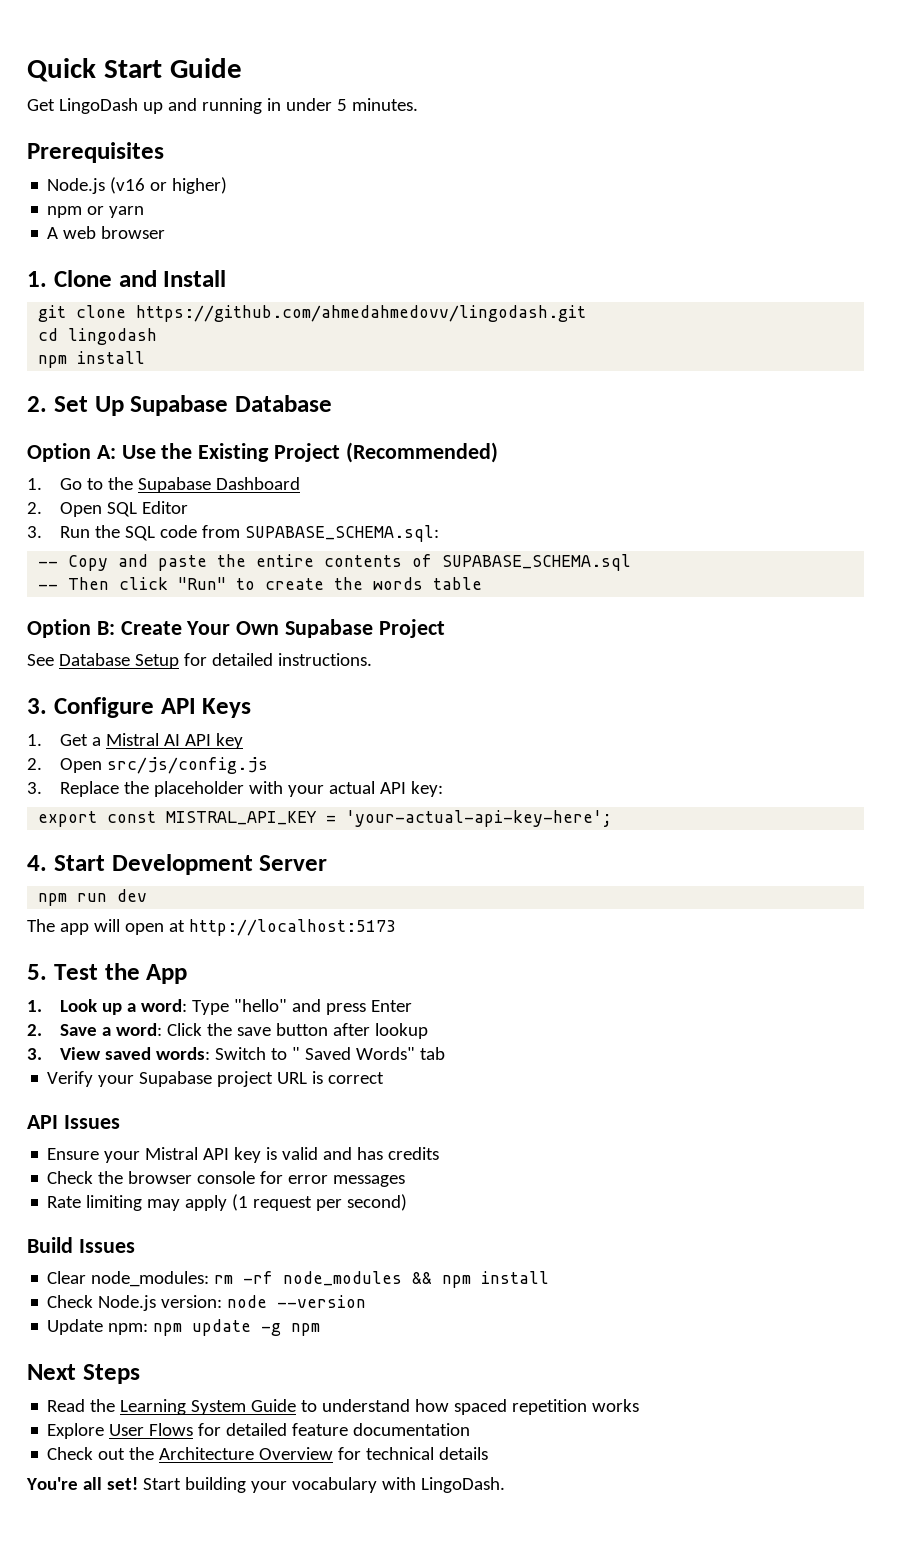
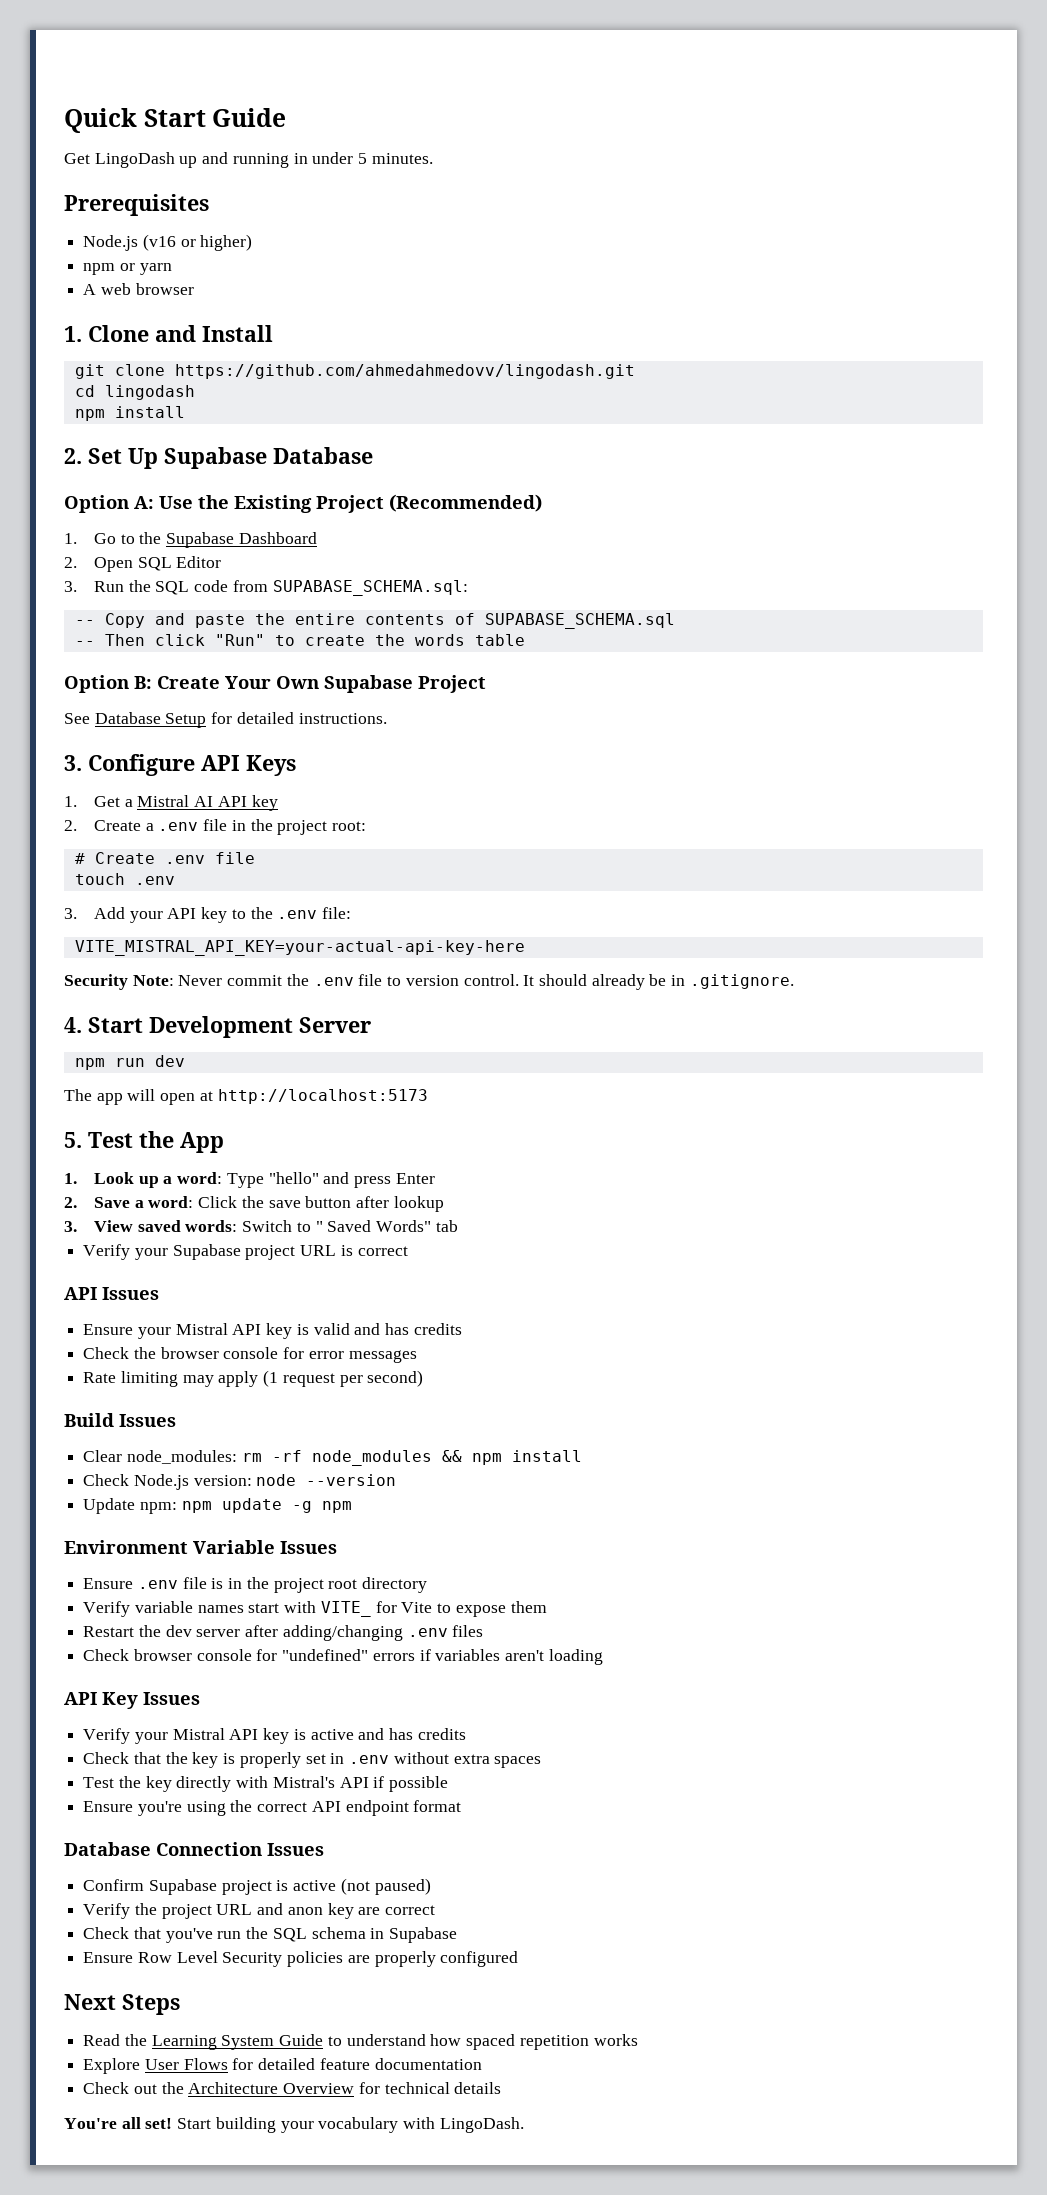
- 2. Open src/js/config.js
- 3. Replace the placeholder with your actual API key:
- export const MISTRAL_API_KEY = 'your-actual-api-key-here';
+ 2. Create a .env file in the project root:
+ # Create .env file
+ touch .env
+ 3. Add your API key to the .env file:
+ VITE_MISTRAL_API_KEY=your-actual-api-key-here
+ Security Note: Never commit the .env file to version control. It should already be in .gitignore.
+ Environment Variable Issues
+ Ensure .env file is in the project root directory
+ Verify variable names start with VITE_ for Vite to expose them
+ Restart the dev server after adding/changing .env files
+ Check browser console for "undefined" errors if variables aren't loading
+ API Key Issues
+ Verify your Mistral API key is active and has credits
+ Check that the key is properly set in .env without extra spaces
+ Test the key directly with Mistral's API if possible
+ Ensure you're using the correct API endpoint format
+ Database Connection Issues
+ Confirm Supabase project is active (not paused)
+ Verify the project URL and anon key are correct
+ Check that you've run the SQL schema in Supabase
+ Ensure Row Level Security policies are properly configured

